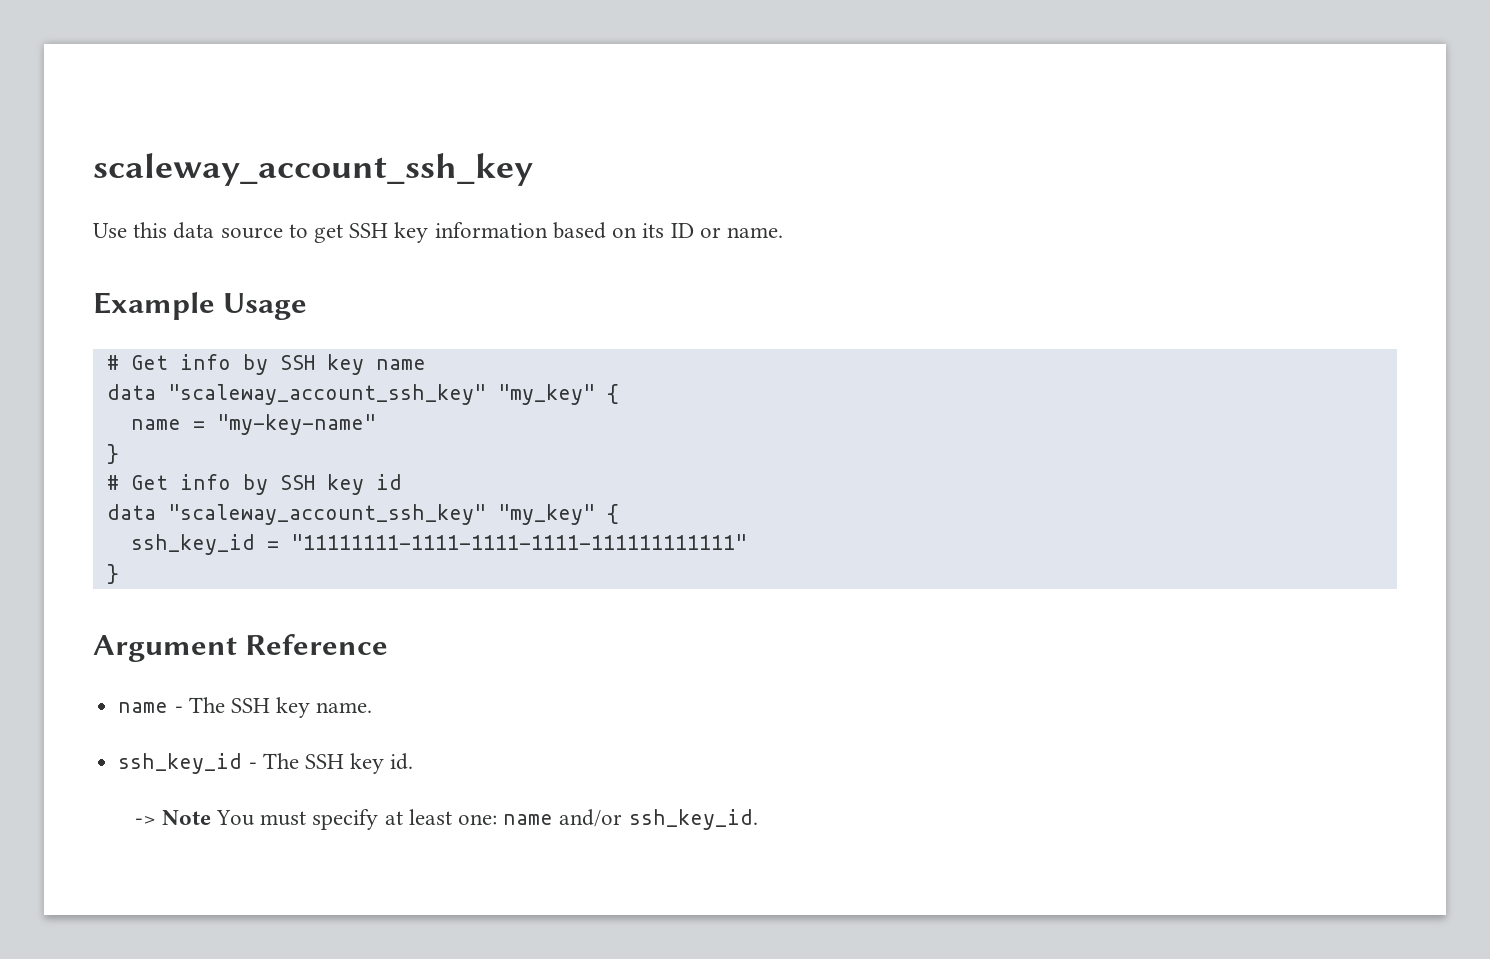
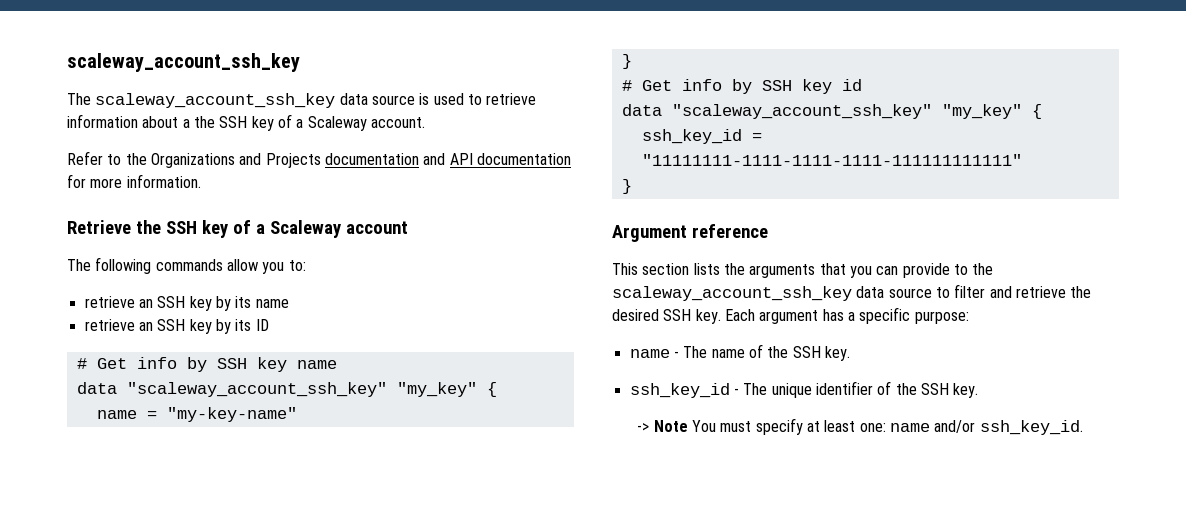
- Use this data source to get SSH key information based on its ID or name.
- Example Usage
+ The scaleway_account_ssh_key data source is used to retrieve information about a the SSH key of a Scaleway account.
+ Refer to the Organizations and Projects documentation and API documentation for more information.
+ Retrieve the SSH key of a Scaleway account
+ The following commands allow you to:
+ retrieve an SSH key by its name
+ retrieve an SSH key by its ID
- Argument Reference
- name - The SSH key name.
- ssh_key_id - The SSH key id.
+ Argument reference
+ This section lists the arguments that you can provide to the scaleway_account_ssh_key data source to filter and retrieve the desired SSH key. Each argument has a specific purpose:
+ name - The name of the SSH key.
+ ssh_key_id - The unique identifier of the SSH key.

